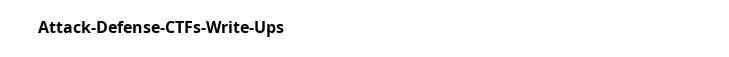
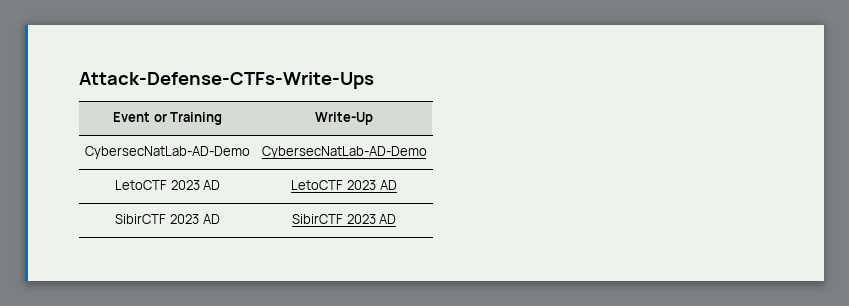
+ Event or Training | Write-Up
+ CybersecNatLab-AD-Demo | CybersecNatLab-AD-Demo
+ LetoCTF 2023 AD | LetoCTF 2023 AD
+ SibirCTF 2023 AD | SibirCTF 2023 AD

